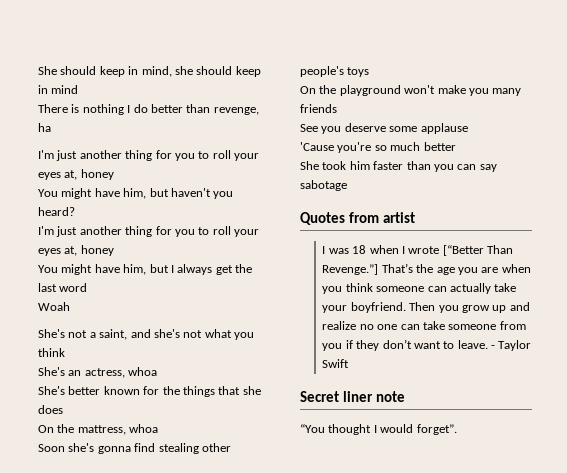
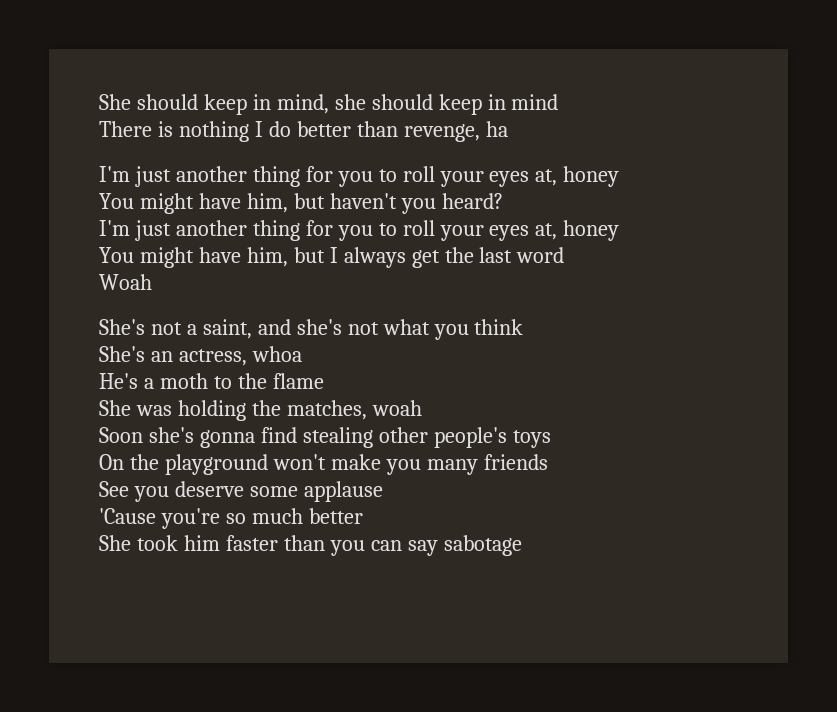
- She's better known for the things that she does
- On the mattress, whoa
+ He's a moth to the flame
+ She was holding the matches, woah
- Quotes from artist
- I was 18 when I wrote [“Better Than Revenge.”] That’s the age you are when you think someone can actually take your boyfriend. Then you grow up and realize no one can take someone from you if they don’t want to leave. - Taylor Swift
- Secret liner note
- “You thought I would forget”.

